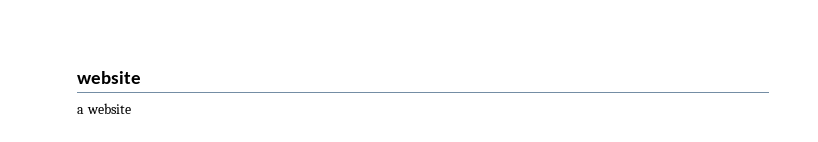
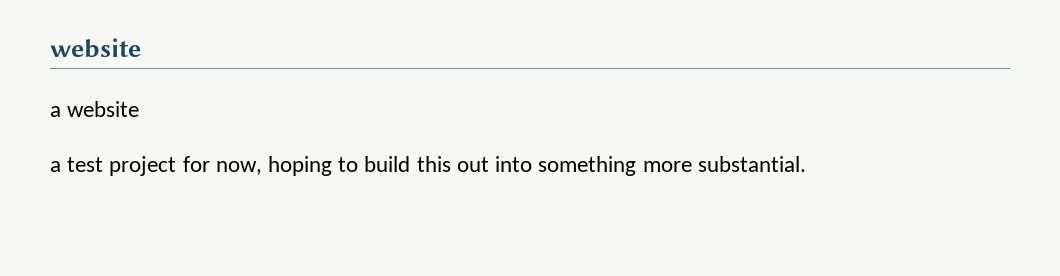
+ a test project for now, hoping to build this out into something more substantial.

